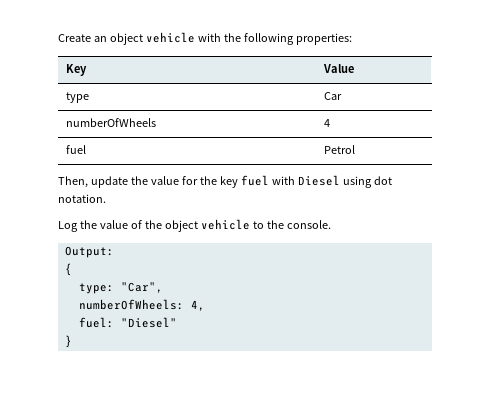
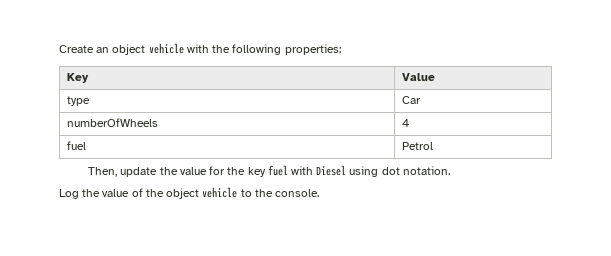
- Output:
- {
- type: "Car",
- numberOfWheels: 4,
- fuel: "Diesel"
- }

